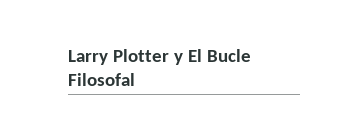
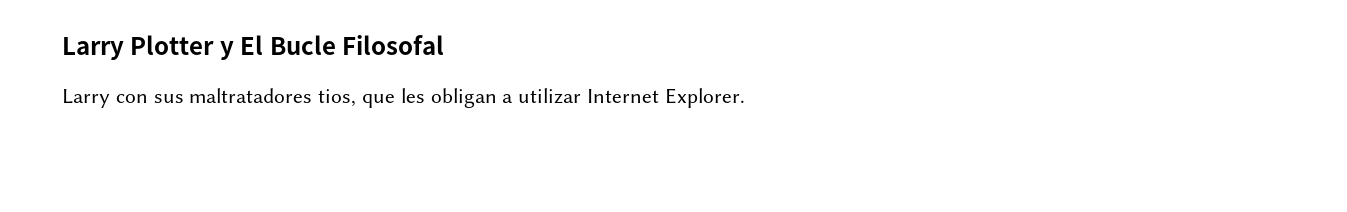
+ Larry con sus maltratadores tios, que les obligan a utilizar Internet Explorer.

